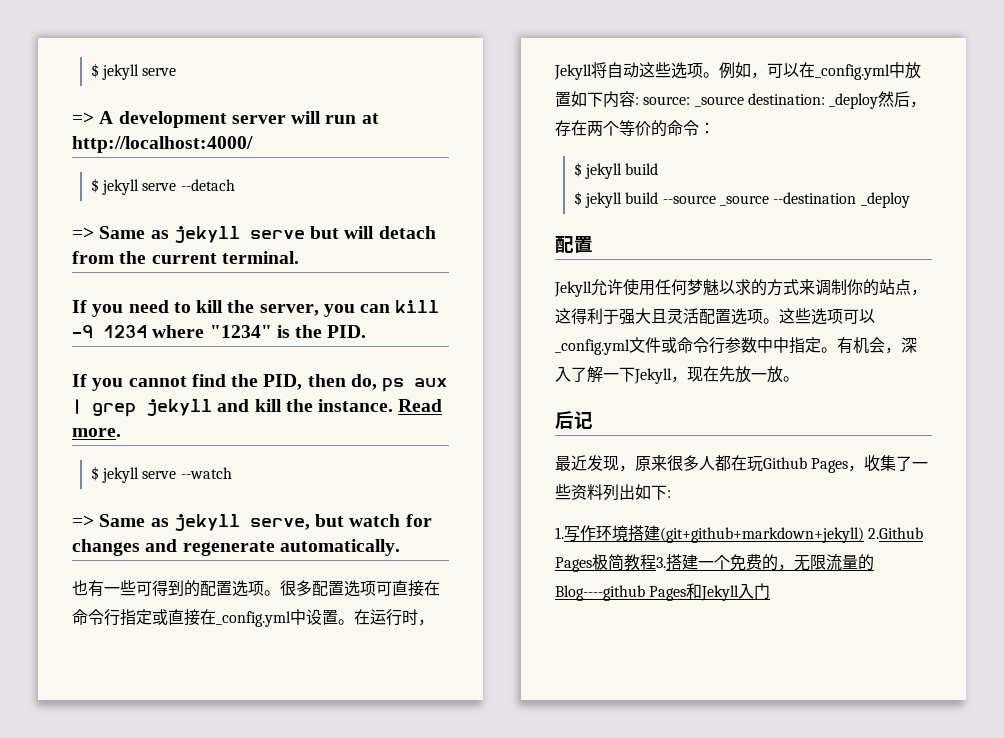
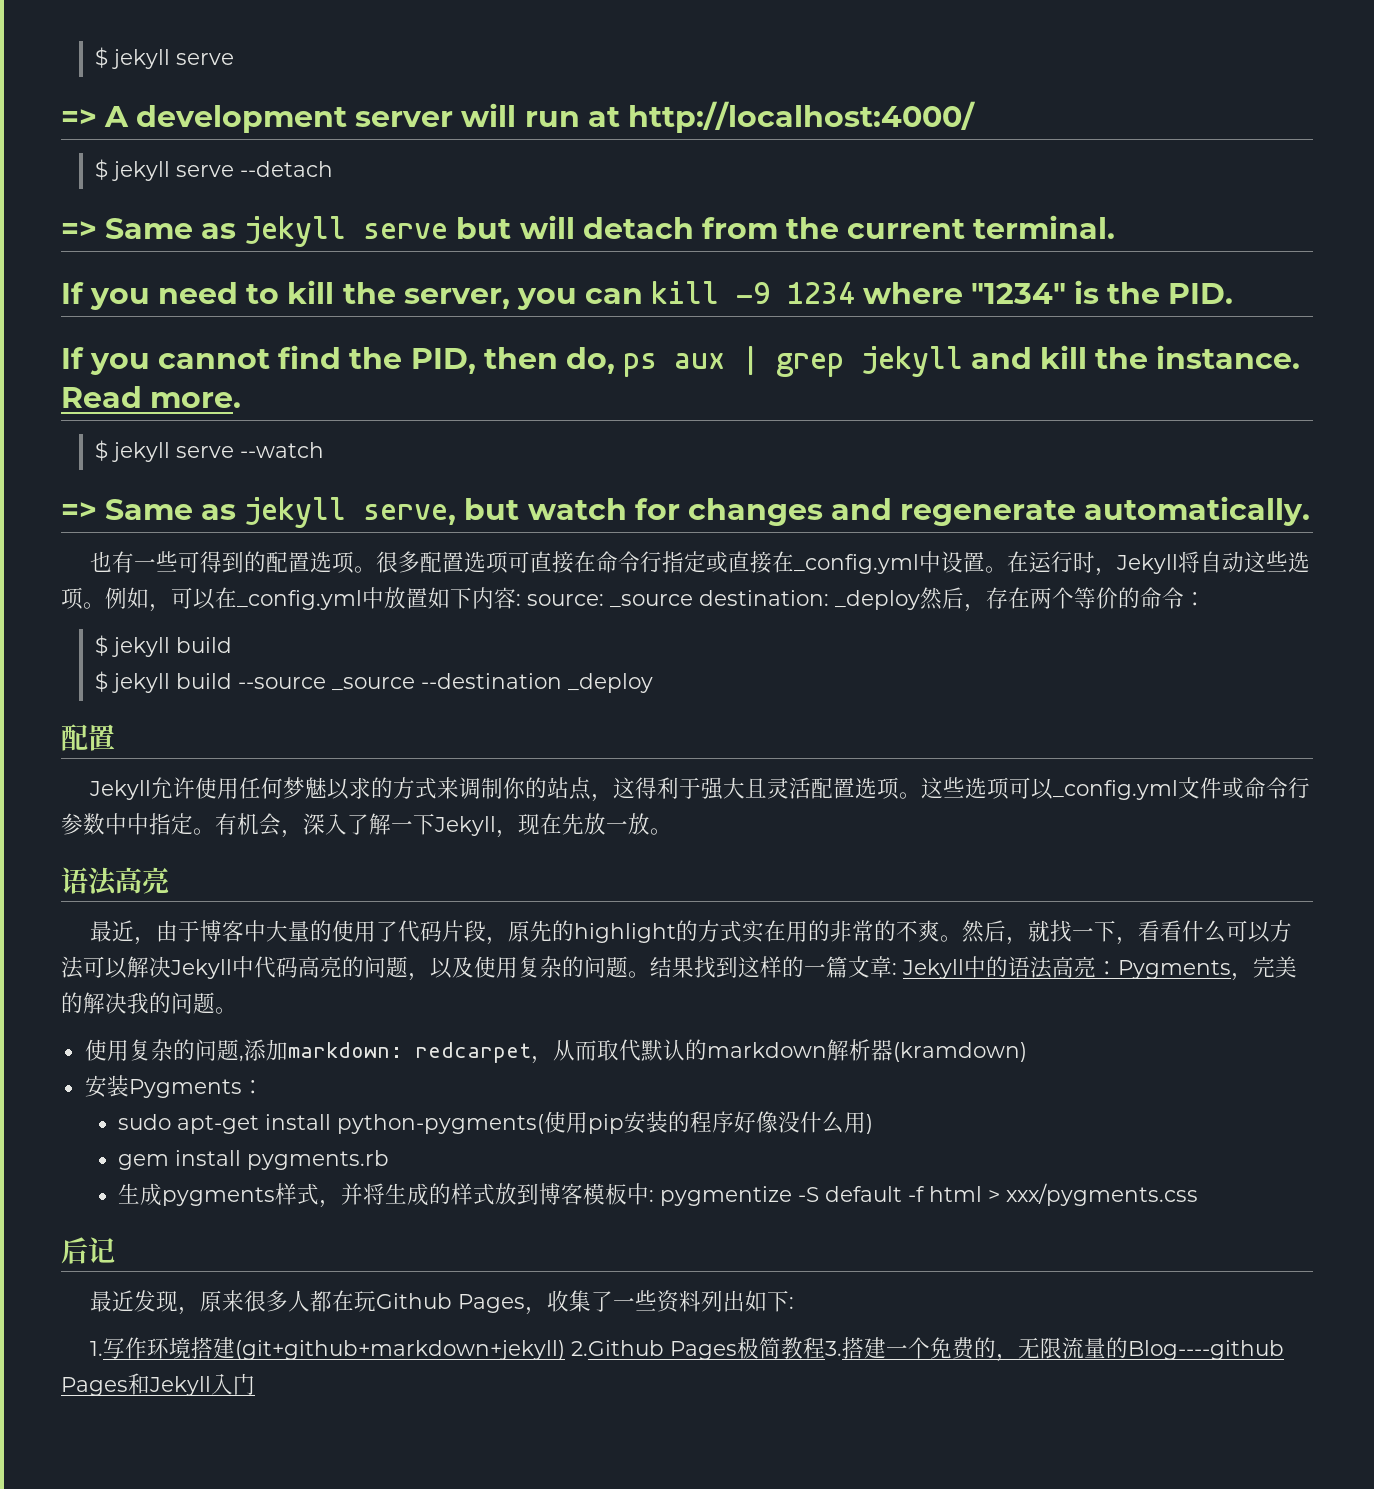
  有机会，深入了解一下Jekyll，现在先放一放。
+ 语法高亮
+ 最近，由于博客中大量的使用了代码片段，原先的highlight的方式实在用的非常的不爽。然后，就找一下，看看什么可以方法可以解决Jekyll中代码高亮的问题，以及使用复杂的问题。结果找到这样的一篇文章: Jekyll中的语法高亮：Pygments，完美的解决我的问题。
+ 使用复杂的问题,添加markdown: redcarpet，从而取代默认的markdown解析器(kramdown)
+ 安装Pygments：
+ sudo apt-get install python-pygments(使用pip安装的程序好像没什么用)
+ gem install pygments.rb
+ 生成pygments样式，并将生成的样式放到博客模板中: pygmentize -S default -f html > xxx/pygments.css

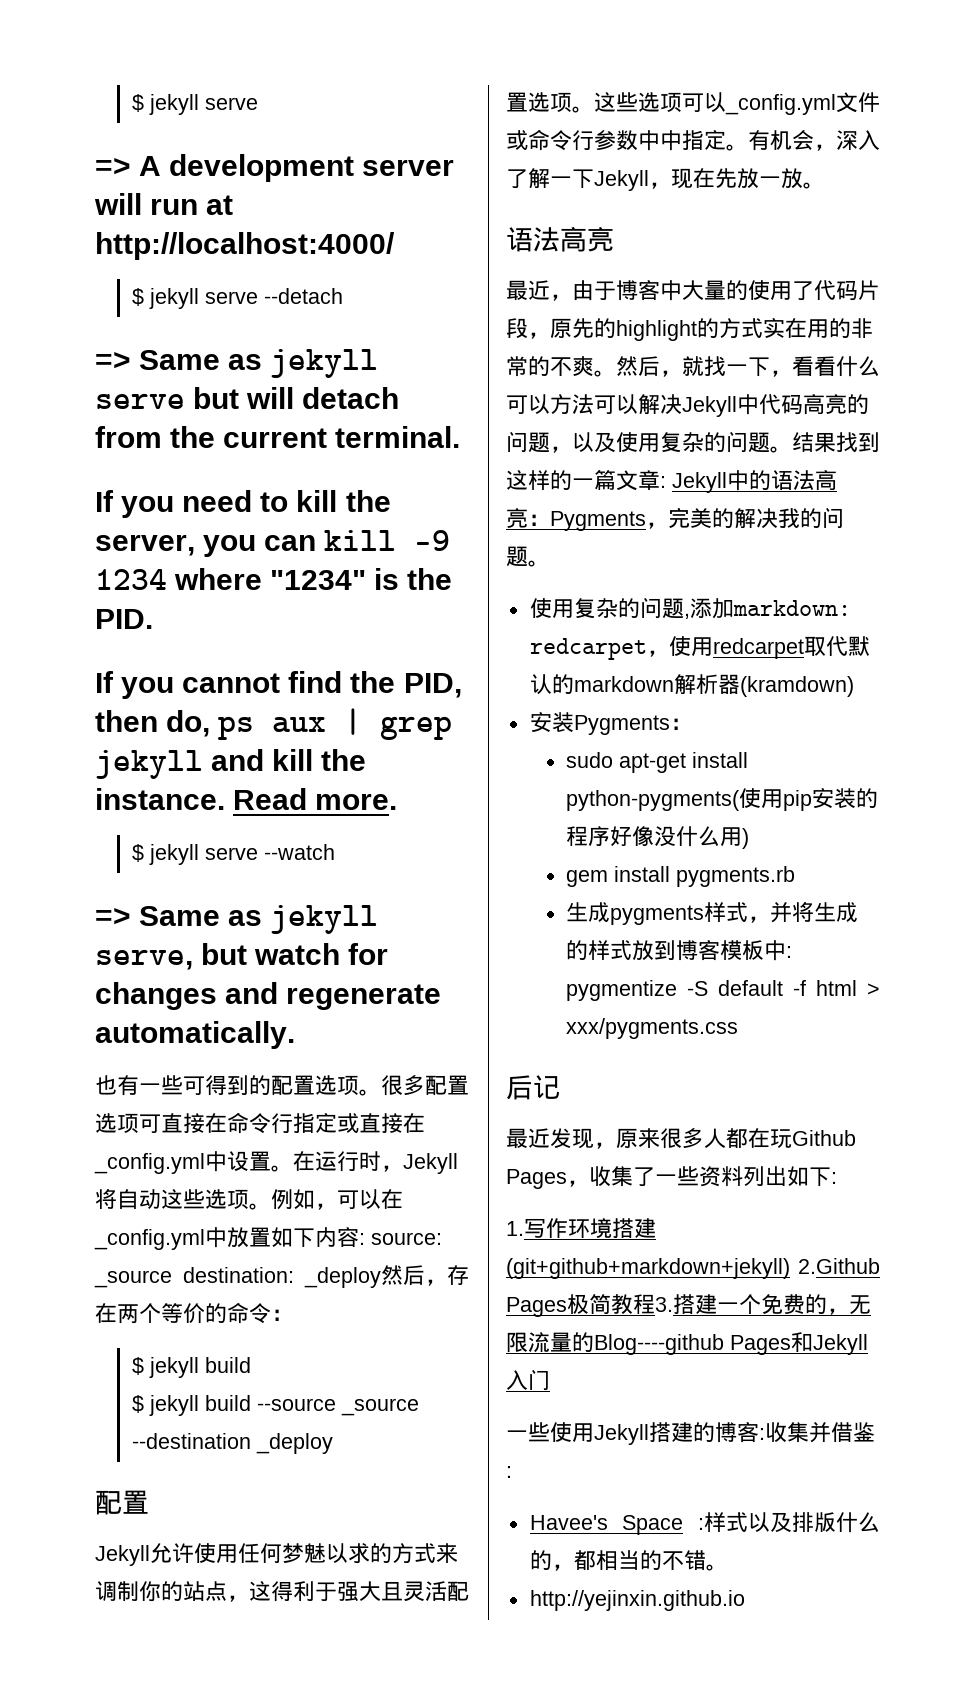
- 使用复杂的问题,添加markdown: redcarpet，从而取代默认的markdown解析器(kramdown)
+ 使用复杂的问题,添加markdown: redcarpet，使用redcarpet取代默认的markdown解析器(kramdown)
+ 一些使用Jekyll搭建的博客:收集并借鉴:
+ Havee's Space :样式以及排版什么的，都相当的不错。
+ http://yejinxin.github.io

